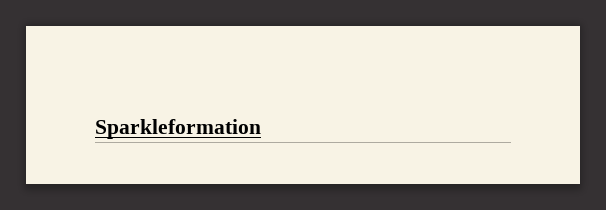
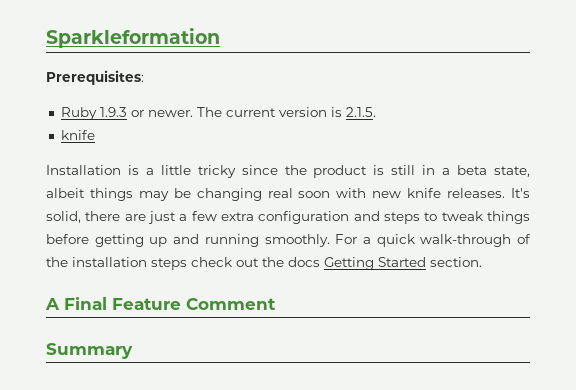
+ Prerequisites:
+ Ruby 1.9.3 or newer. The current version is 2.1.5.
+ knife
+ Installation is a little tricky since the product is still in a beta state, albeit things may be changing real soon with new knife releases. It's solid, there are just a few extra configuration and steps to tweak things before getting up and running smoothly. For a quick walk-through of the installation steps check out the docs Getting Started section.
+ A Final Feature Comment
+ Summary

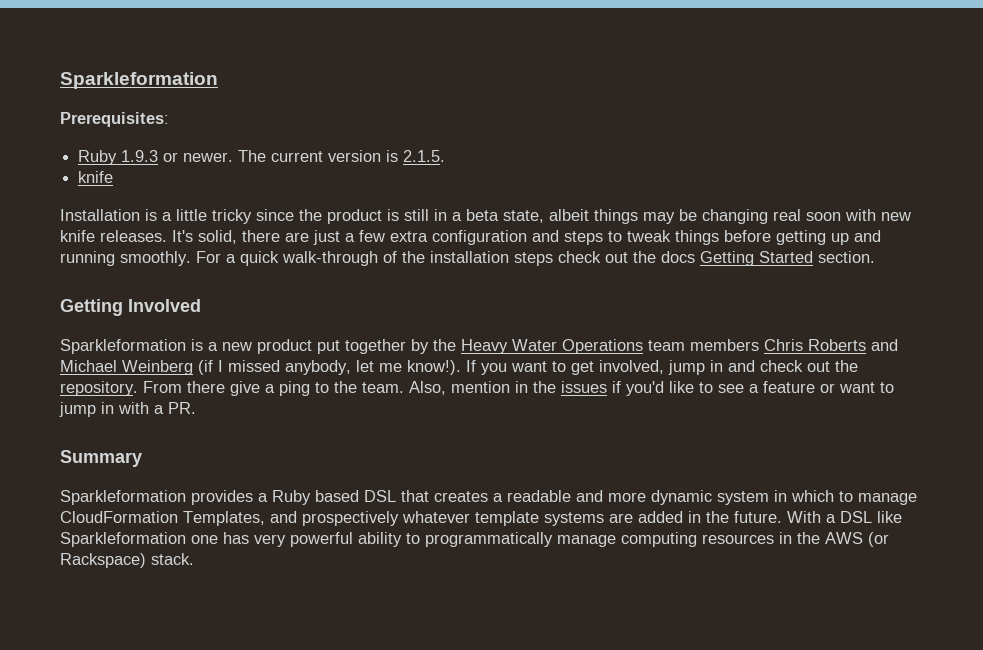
- A Final Feature Comment
+ Getting Involved
+ Sparkleformation is a new product put together by the Heavy Water Operations team members Chris Roberts and Michael Weinberg (if I missed anybody, let me know!). If you want to get involved, jump in and check out the repository. From there give a ping to the team. Also, mention in the issues if you'd like to see a feature or want to jump in with a PR.
  Summary
+ Sparkleformation provides a Ruby based DSL that creates a readable and more dynamic system in which to manage CloudFormation Templates, and prospectively whatever template systems are added in the future. With a DSL like Sparkleformation one has very powerful ability to programmatically manage computing resources in the AWS (or Rackspace) stack.

